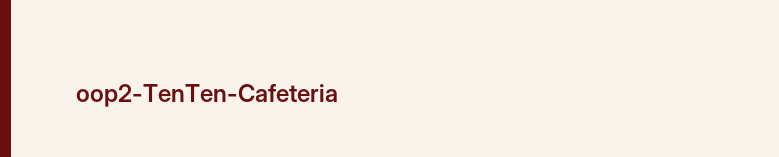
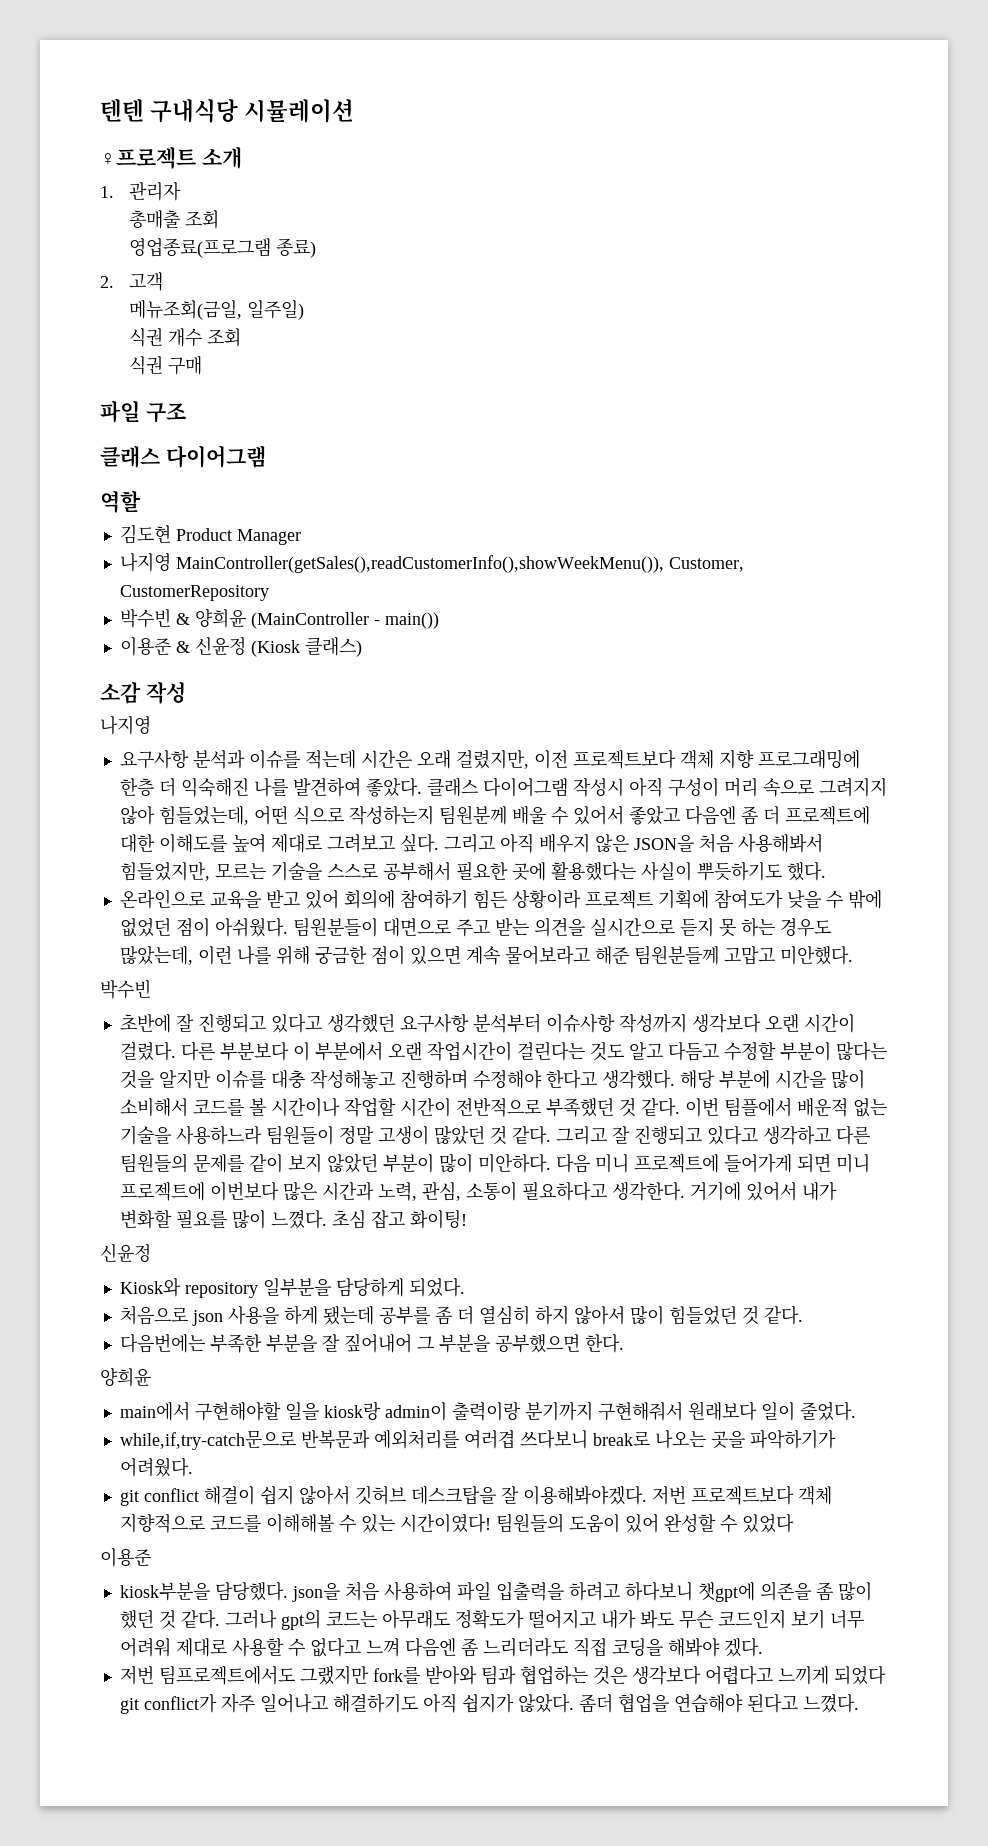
- oop2-TenTen-Cafeteria
+ 텐텐 구내식당 시뮬레이션
+ ♀프로젝트 소개
+ 1. 관리자
+ 총매출 조회
+ 영업종료(프로그램 종료)
+ 2. 고객
+ 메뉴조회(금일, 일주일)
+ 식권 개수 조회
+ 식권 구매
+ 파일 구조
+ 클래스 다이어그램
+ 역할
+ 김도현 Product Manager
+ 나지영 MainController(getSales(),readCustomerInfo(),showWeekMenu()), Customer, CustomerRepository
+ 박수빈 & 양희윤 (MainController - main())
+ 이용준 & 신윤정 (Kiosk 클래스)
+ 소감 작성
+ 나지영
+ 요구사항 분석과 이슈를 적는데 시간은 오래 걸렸지만, 이전 프로젝트보다 객체 지향 프로그래밍에 한층 더 익숙해진 나를 발견하여 좋았다. 클래스 다이어그램 작성시 아직 구성이 머리 속으로 그려지지 않아 힘들었는데, 어떤 식으로 작성하는지 팀원분께 배울 수 있어서 좋았고 다음엔 좀 더 프로젝트에 대한 이해도를 높여 제대로 그려보고 싶다. 그리고 아직 배우지 않은 JSON을 처음 사용해봐서 힘들었지만, 모르는 기술을 스스로 공부해서 필요한 곳에 활용했다는 사실이 뿌듯하기도 했다.
+ 온라인으로 교육을 받고 있어 회의에 참여하기 힘든 상황이라 프로젝트 기획에 참여도가 낮을 수 밖에 없었던 점이 아쉬웠다. 팀원분들이 대면으로 주고 받는 의견을 실시간으로 듣지 못 하는 경우도 많았는데, 이런 나를 위해 궁금한 점이 있으면 계속 물어보라고 해준 팀원분들께 고맙고 미안했다.
+ 박수빈
+ 초반에 잘 진행되고 있다고 생각했던 요구사항 분석부터 이슈사항 작성까지 생각보다 오랜 시간이 걸렸다. 다른 부분보다 이 부분에서 오랜 작업시간이 걸린다는 것도 알고 다듬고 수정할 부분이 많다는 것을 알지만 이슈를 대충 작성해놓고 진행하며 수정해야 한다고 생각했다. 해당 부분에 시간을 많이 소비해서 코드를 볼 시간이나 작업할 시간이 전반적으로 부족했던 것 같다. 이번 팀플에서 배운적 없는 기술을 사용하느라 팀원들이 정말 고생이 많았던 것 같다. 그리고 잘 진행되고 있다고 생각하고 다른 팀원들의 문제를 같이 보지 않았던 부분이 많이 미안하다. 다음 미니 프로젝트에 들어가게 되면 미니 프로젝트에 이번보다 많은 시간과 노력, 관심, 소통이 필요하다고 생각한다. 거기에 있어서 내가 변화할 필요를 많이 느꼈다. 초심 잡고 화이팅!
+ 신윤정
+ Kiosk와 repository 일부분을 담당하게 되었다.
+ 처음으로 json 사용을 하게 됐는데 공부를 좀 더 열심히 하지 않아서 많이 힘들었던 것 같다.
+ 다음번에는 부족한 부분을 잘 짚어내어 그 부분을 공부했으면 한다.
+ 양희윤
+ main에서 구현해야할 일을 kiosk랑 admin이 출력이랑 분기까지 구현해줘서 원래보다 일이 줄었다.
+ while,if,try-catch문으로 반복문과 예외처리를 여러겹 쓰다보니 break로 나오는 곳을 파악하기가 어려웠다.
+ git conflict 해결이 쉽지 않아서 깃허브 데스크탑을 잘 이용해봐야겠다. 저번 프로젝트보다 객체 지향적으로 코드를 이해해볼 수 있는 시간이였다! 팀원들의 도움이 있어 완성할 수 있었다
+ 이용준
+ kiosk부분을 담당했다. json을 처음 사용하여 파일 입출력을 하려고 하다보니 챗gpt에 의존을 좀 많이 했던 것 같다. 그러나 gpt의 코드는 아무래도 정확도가 떨어지고 내가 봐도 무슨 코드인지 보기 너무 어려워 제대로 사용할 수 없다고 느껴 다음엔 좀 느리더라도 직접 코딩을 해봐야 겠다.
+ 저번 팀프로젝트에서도 그랬지만 fork를 받아와 팀과 협업하는 것은 생각보다 어렵다고 느끼게 되었다 git conflict가 자주 일어나고 해결하기도 아직 쉽지가 않았다. 좀더 협업을 연습해야 된다고 느꼈다.

